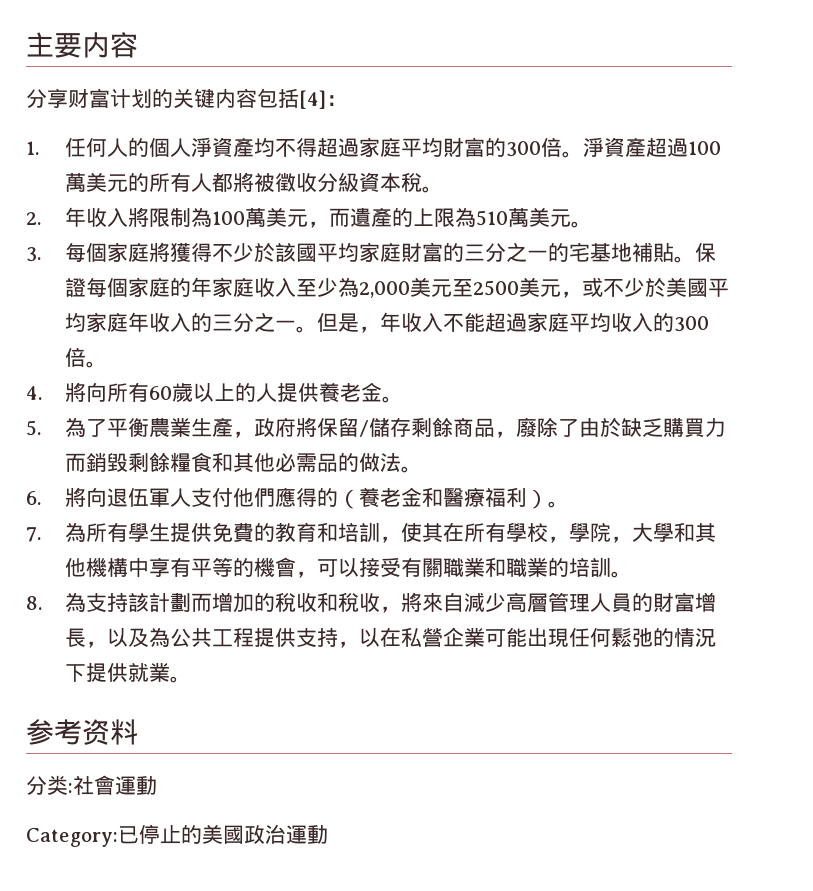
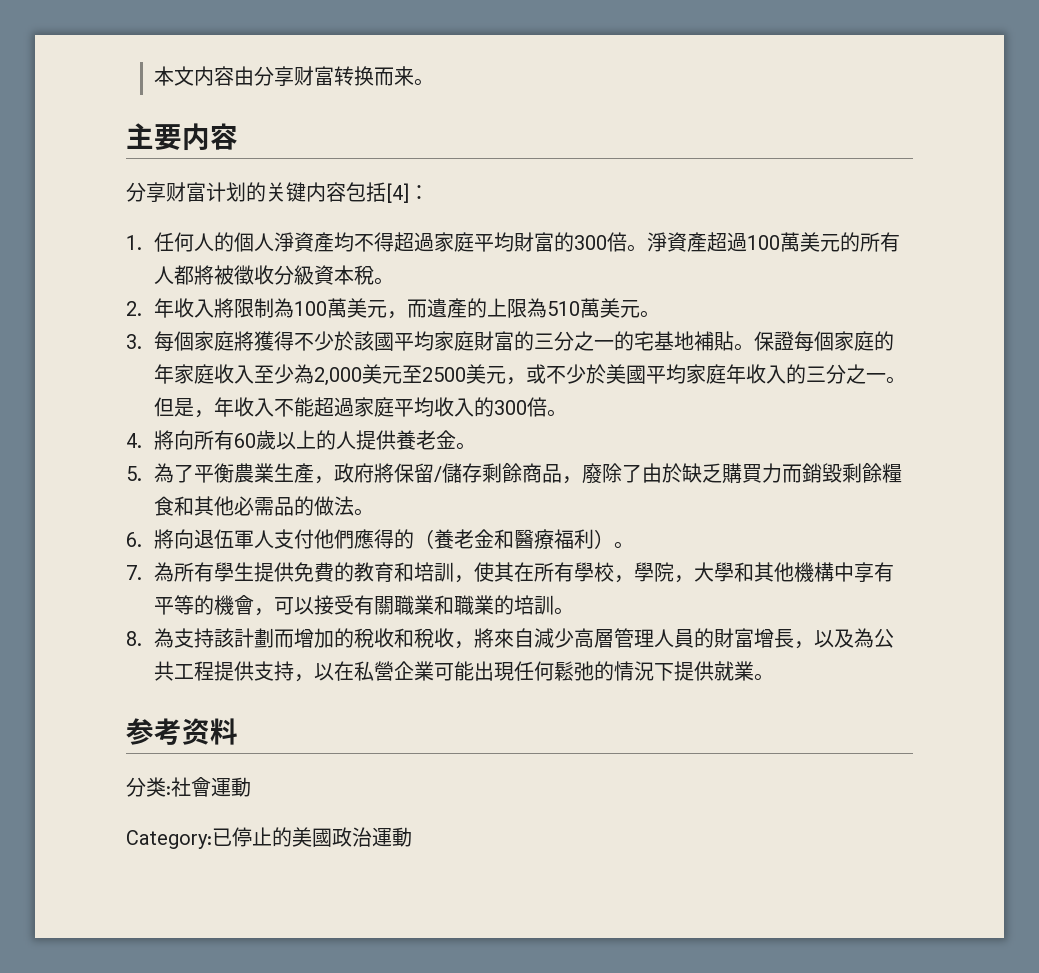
+ 本文内容由分享财富转换而来。

